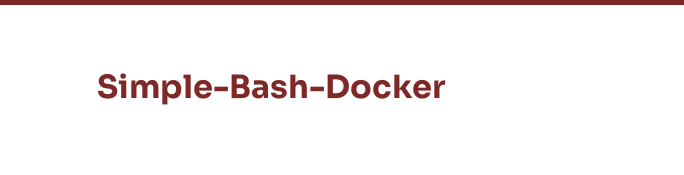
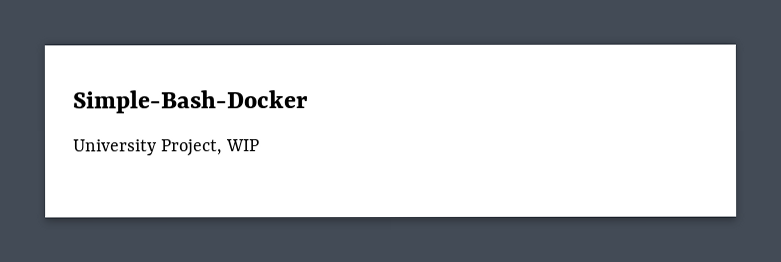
+ University Project, WIP

